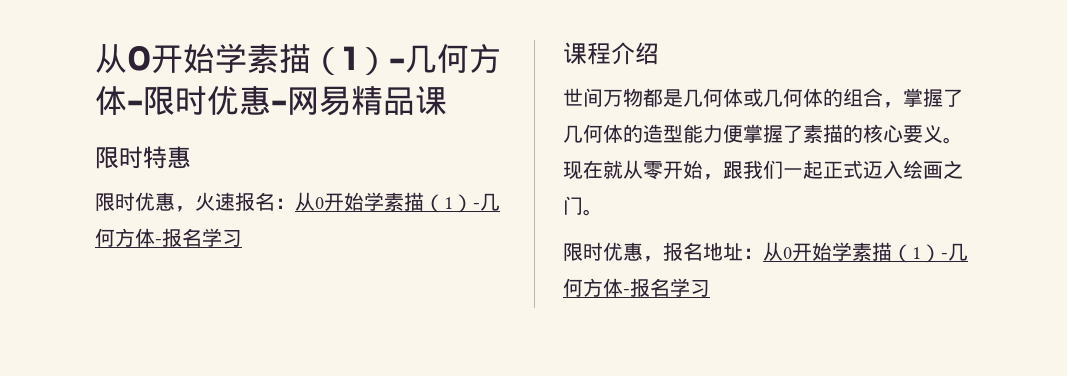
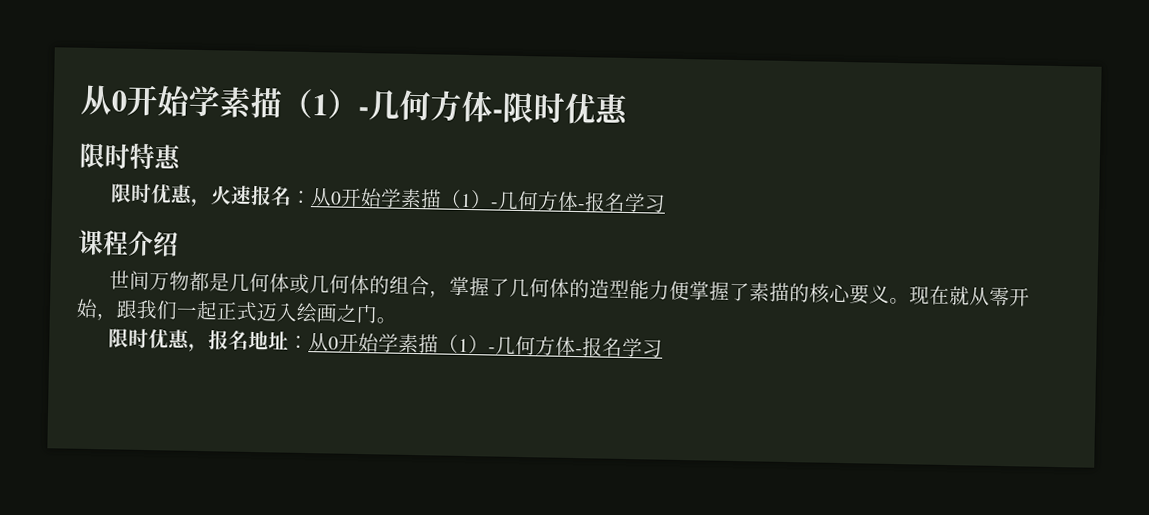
- 从0开始学素描（1）-几何方体-限时优惠-网易精品课
+ 从0开始学素描（1）-几何方体-限时优惠

